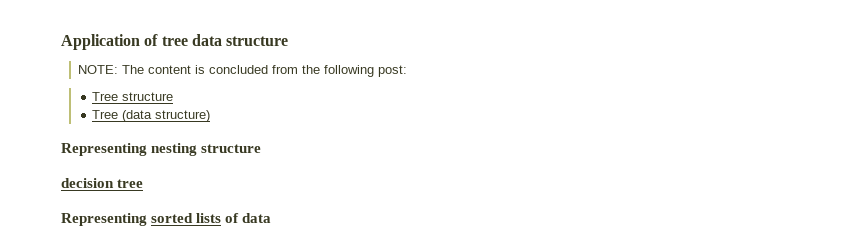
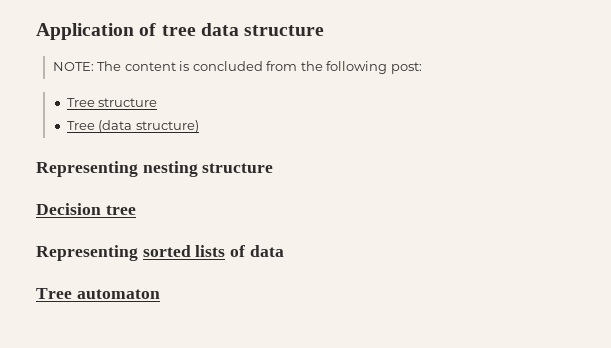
- decision tree
+ Decision tree
+ Tree automaton

